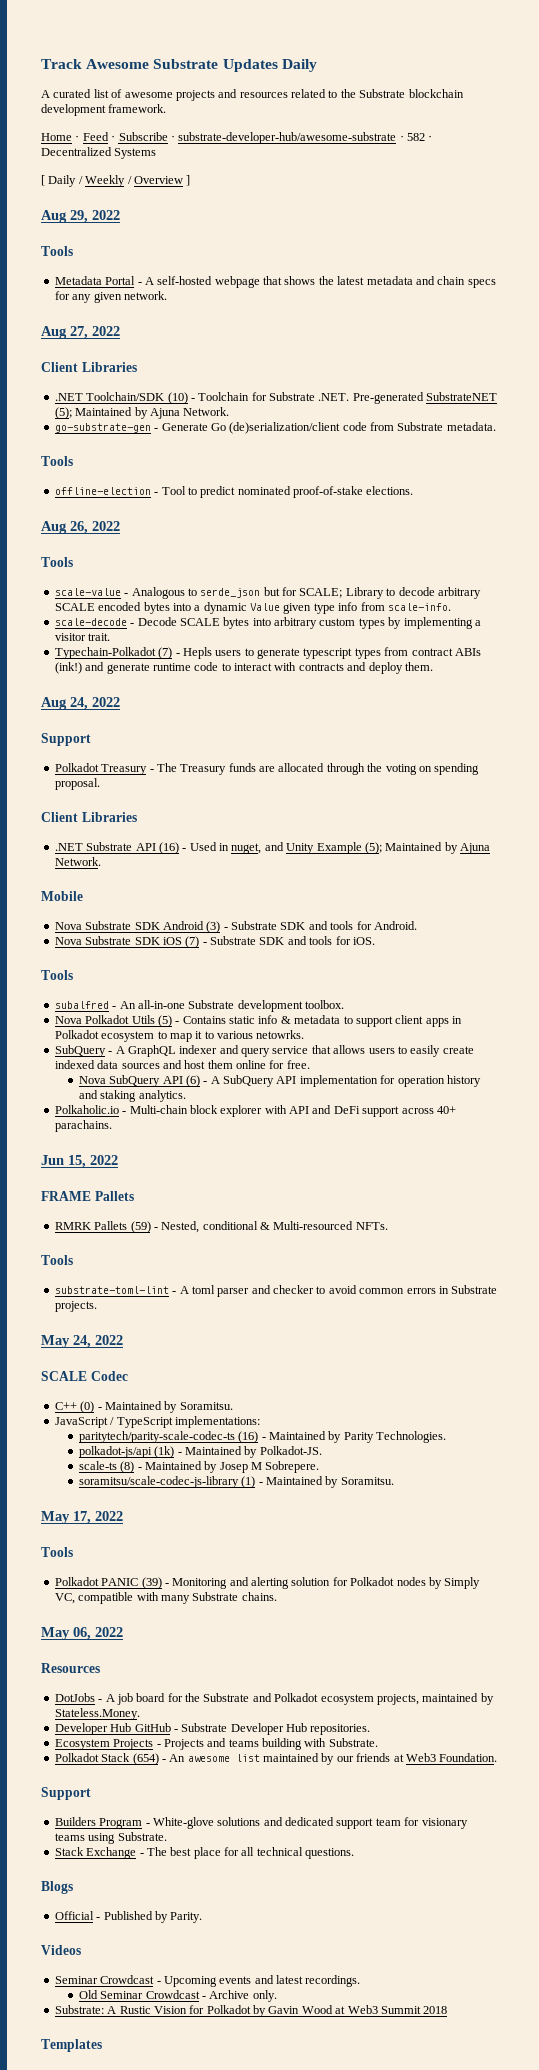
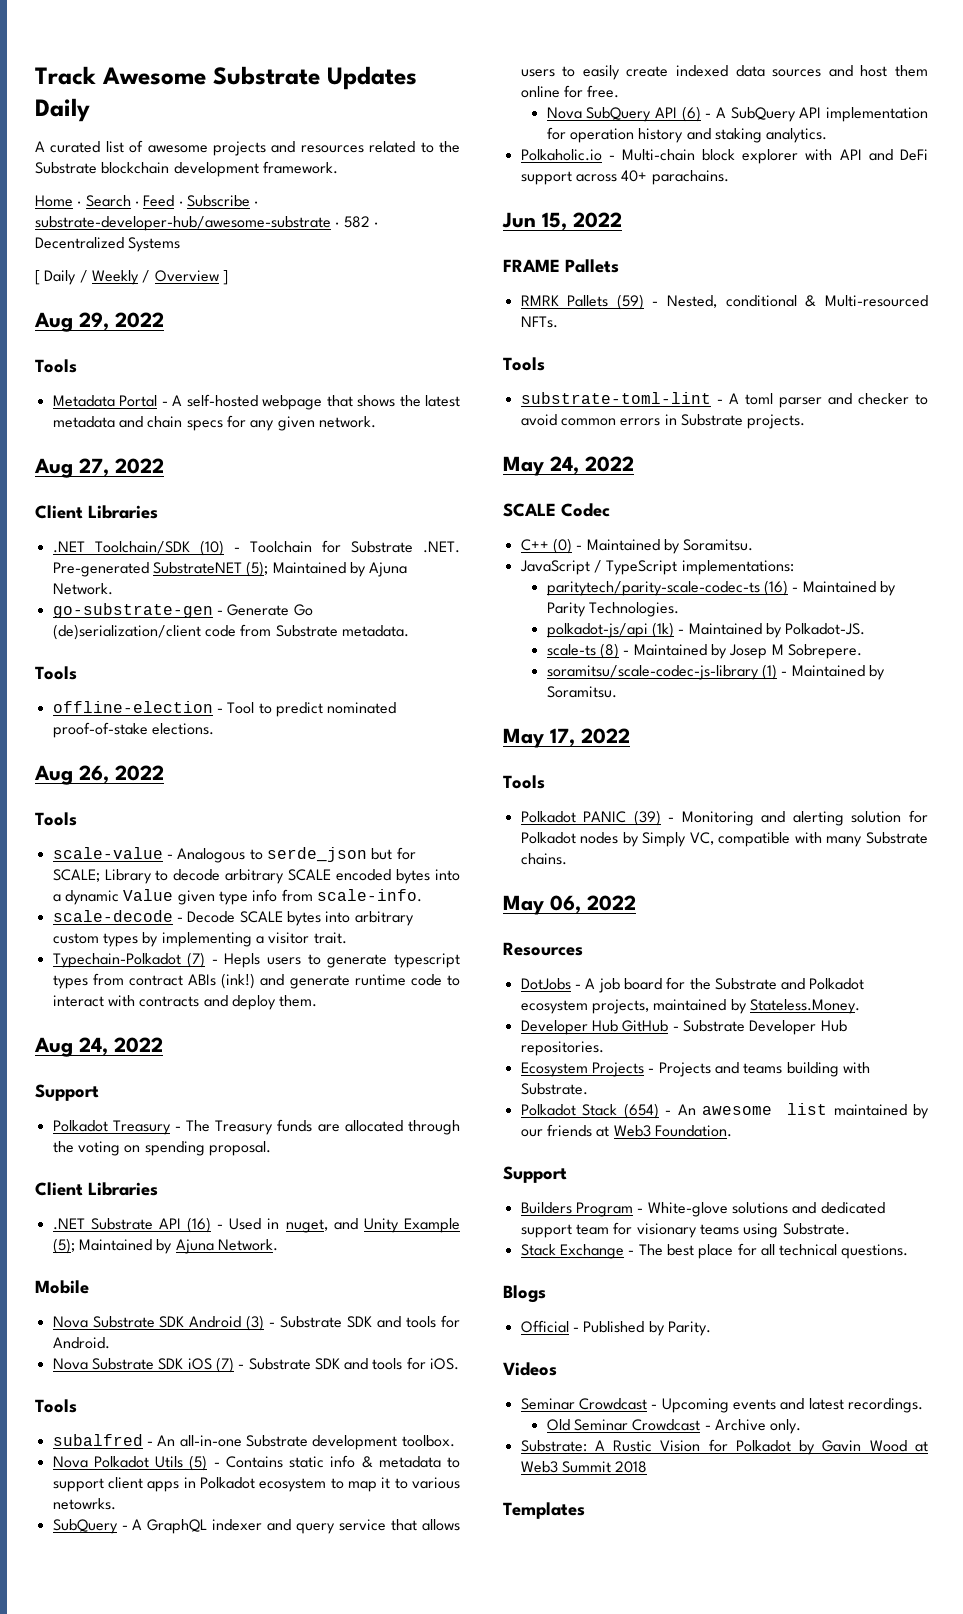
- Home · Feed · Subscribe · substrate-developer-hub/awesome-substrate · 582 · Decentralized Systems
+ Home · Search · Feed · Subscribe · substrate-developer-hub/awesome-substrate · 582 · Decentralized Systems

